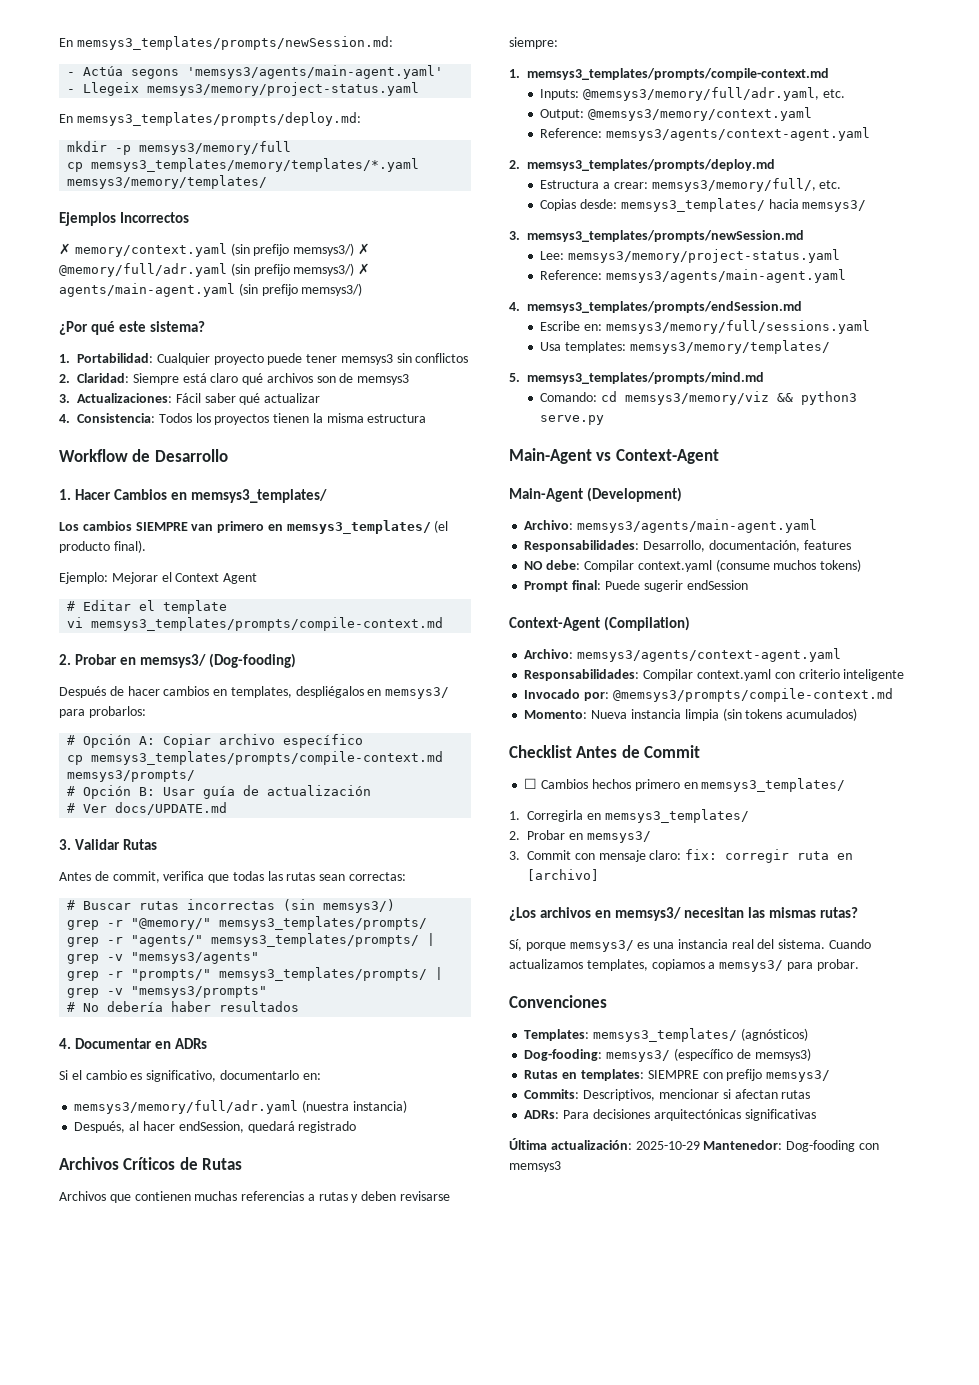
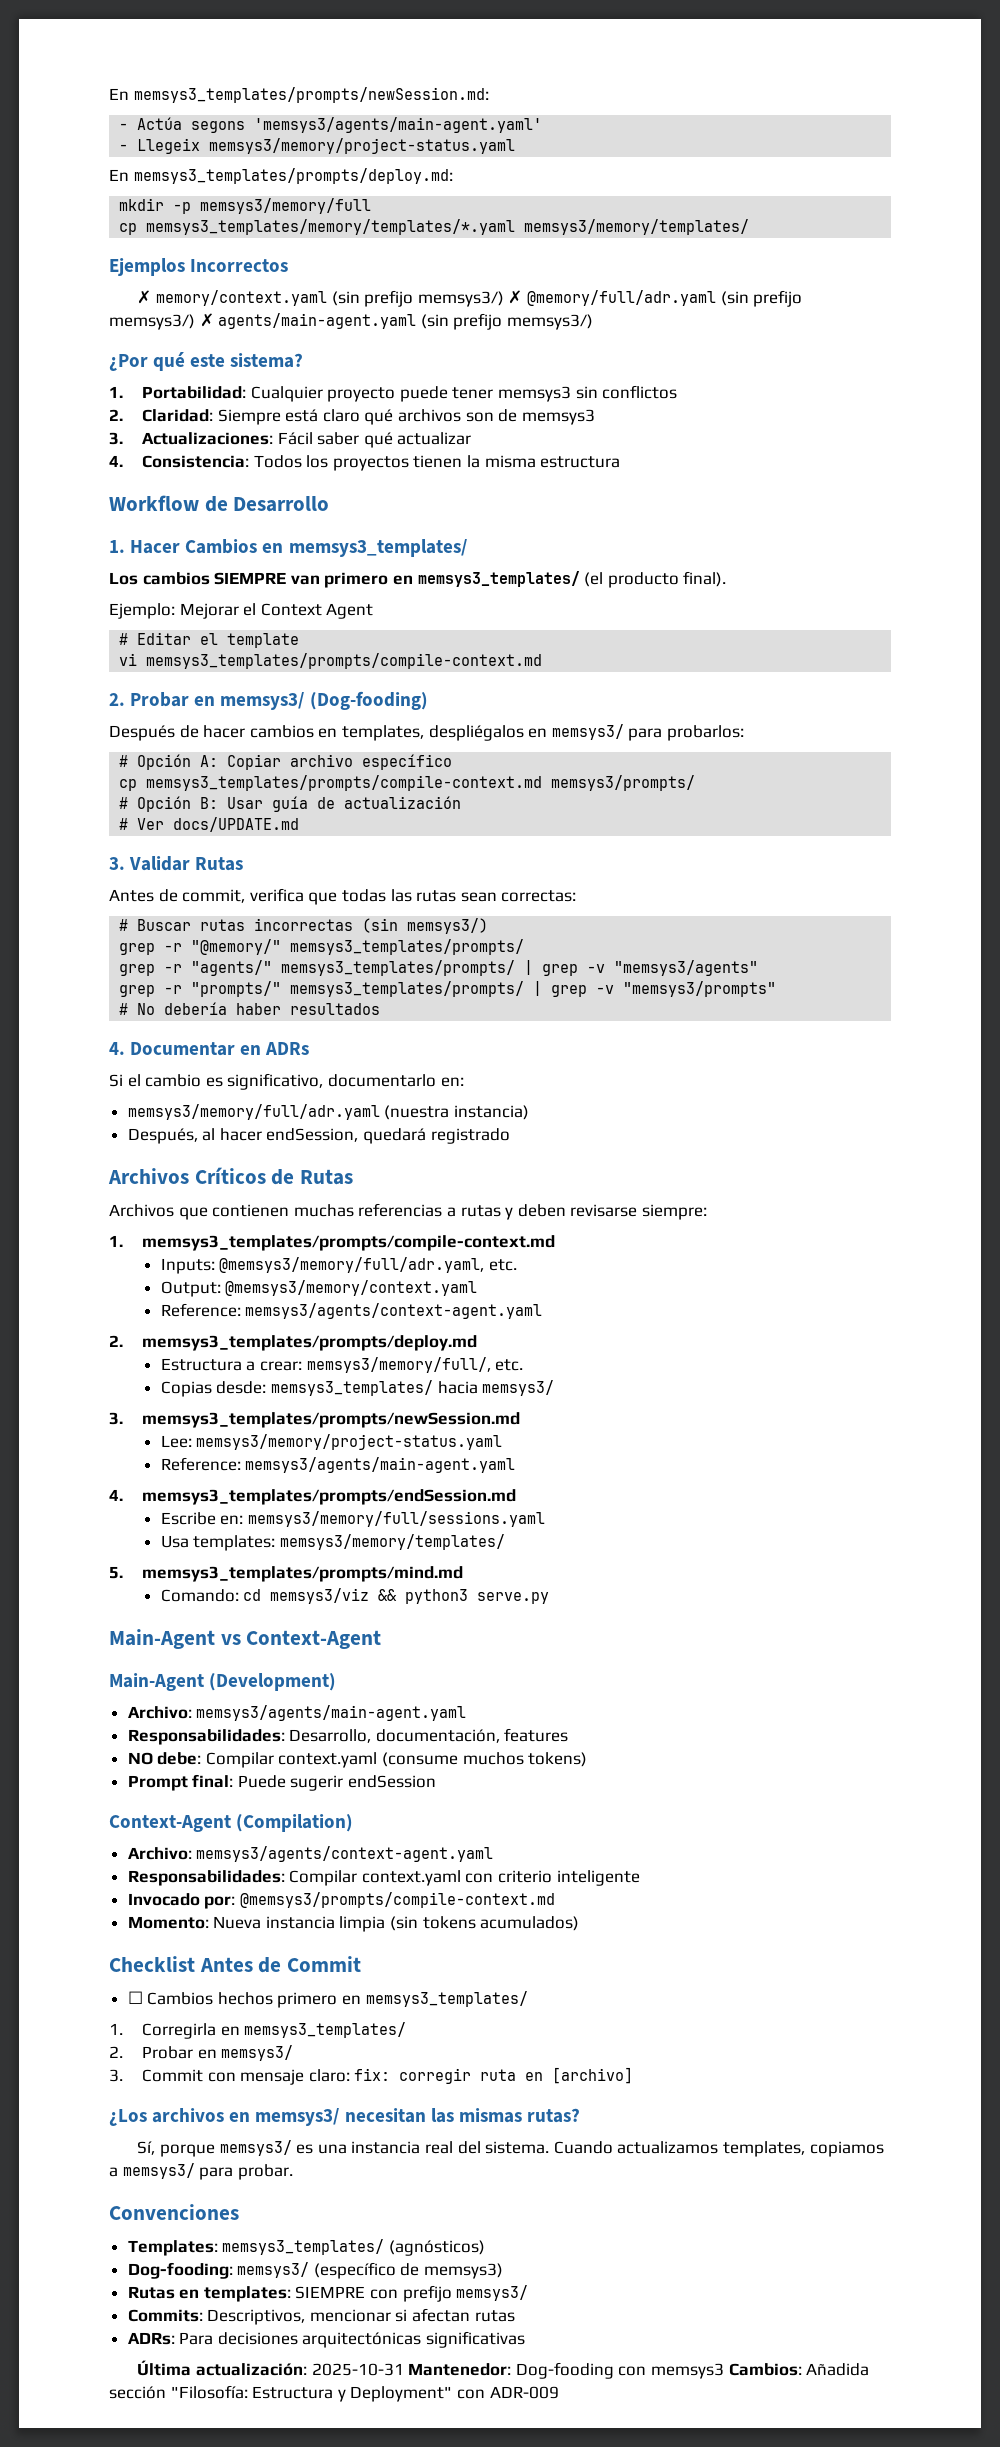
- Comando: cd memsys3/memory/viz && python3 serve.py
+ Comando: cd memsys3/viz && python3 serve.py
- Última actualización: 2025-10-29 Mantenedor: Dog-fooding con memsys3
+ Última actualización: 2025-10-31 Mantenedor: Dog-fooding con memsys3 Cambios: Añadida sección "Filosofía: Estructura y Deployment" con ADR-009

